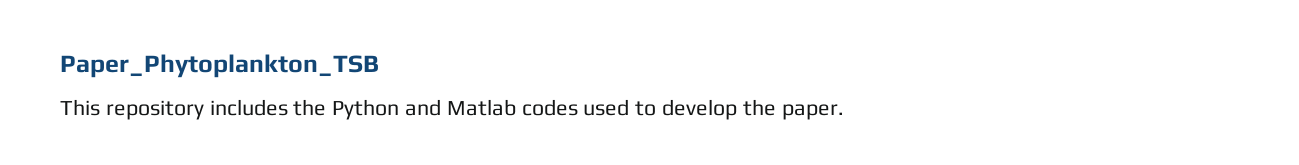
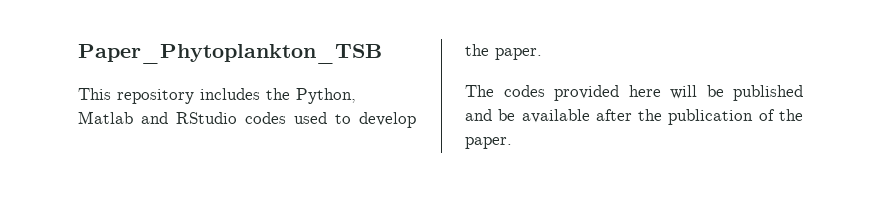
- This repository includes the Python and Matlab codes used to develop the paper.
+ This repository includes the Python, Matlab and RStudio codes used to develop the paper.
+ The codes provided here will be published and be available after the publication of the paper.

